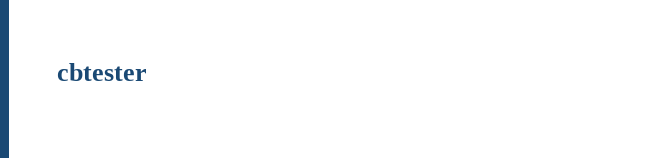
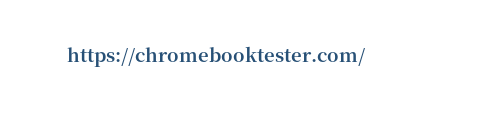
- cbtester
+ https://chromebooktester.com/

